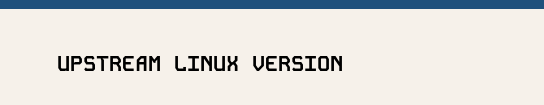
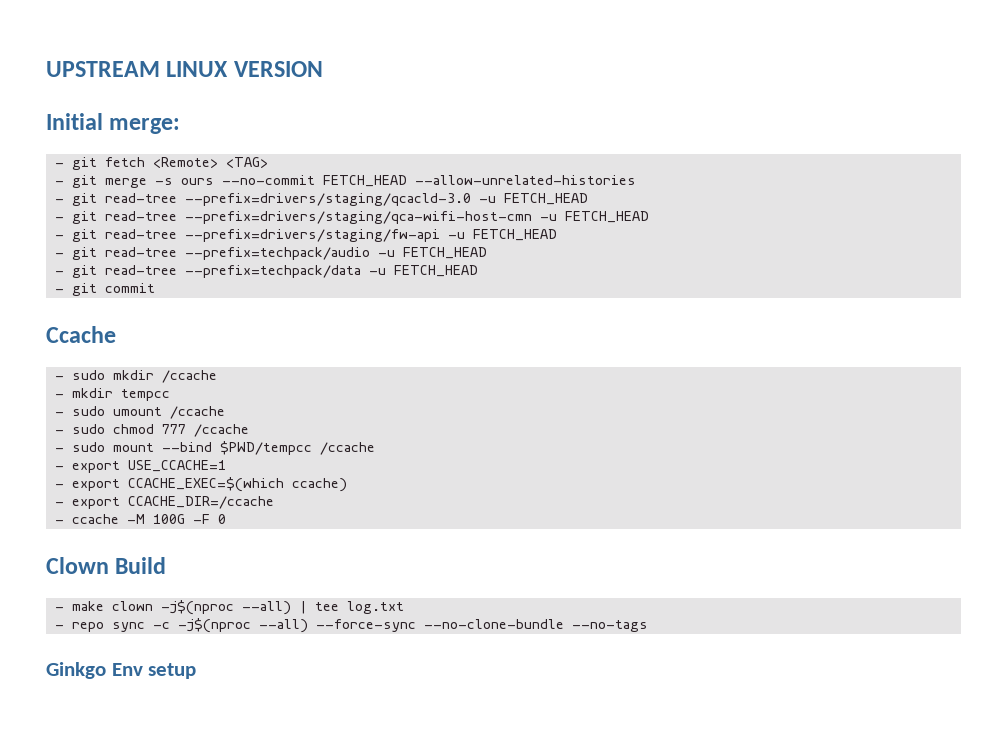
+ Initial merge:
+ - git fetch <Remote> <TAG>
+ - git merge -s ours --no-commit FETCH_HEAD --allow-unrelated-histories
+ - git read-tree --prefix=drivers/staging/qcacld-3.0 -u FETCH_HEAD
+ - git read-tree --prefix=drivers/staging/qca-wifi-host-cmn -u FETCH_HEAD
+ - git read-tree --prefix=drivers/staging/fw-api -u FETCH_HEAD
+ - git read-tree --prefix=techpack/audio -u FETCH_HEAD
+ - git read-tree --prefix=techpack/data -u FETCH_HEAD
+ - git commit
+ Ccache
+ - sudo mkdir /ccache
+ - mkdir tempcc
+ - sudo umount /ccache
+ - sudo chmod 777 /ccache
+ - sudo mount --bind $PWD/tempcc /ccache
+ - export USE_CCACHE=1
+ - export CCACHE_EXEC=$(which ccache)
+ - export CCACHE_DIR=/ccache
+ - ccache -M 100G -F 0
+ Clown Build
+ - make clown -j$(nproc --all) | tee log.txt
+ - repo sync -c -j$(nproc --all) --force-sync --no-clone-bundle --no-tags
+ Ginkgo Env setup

